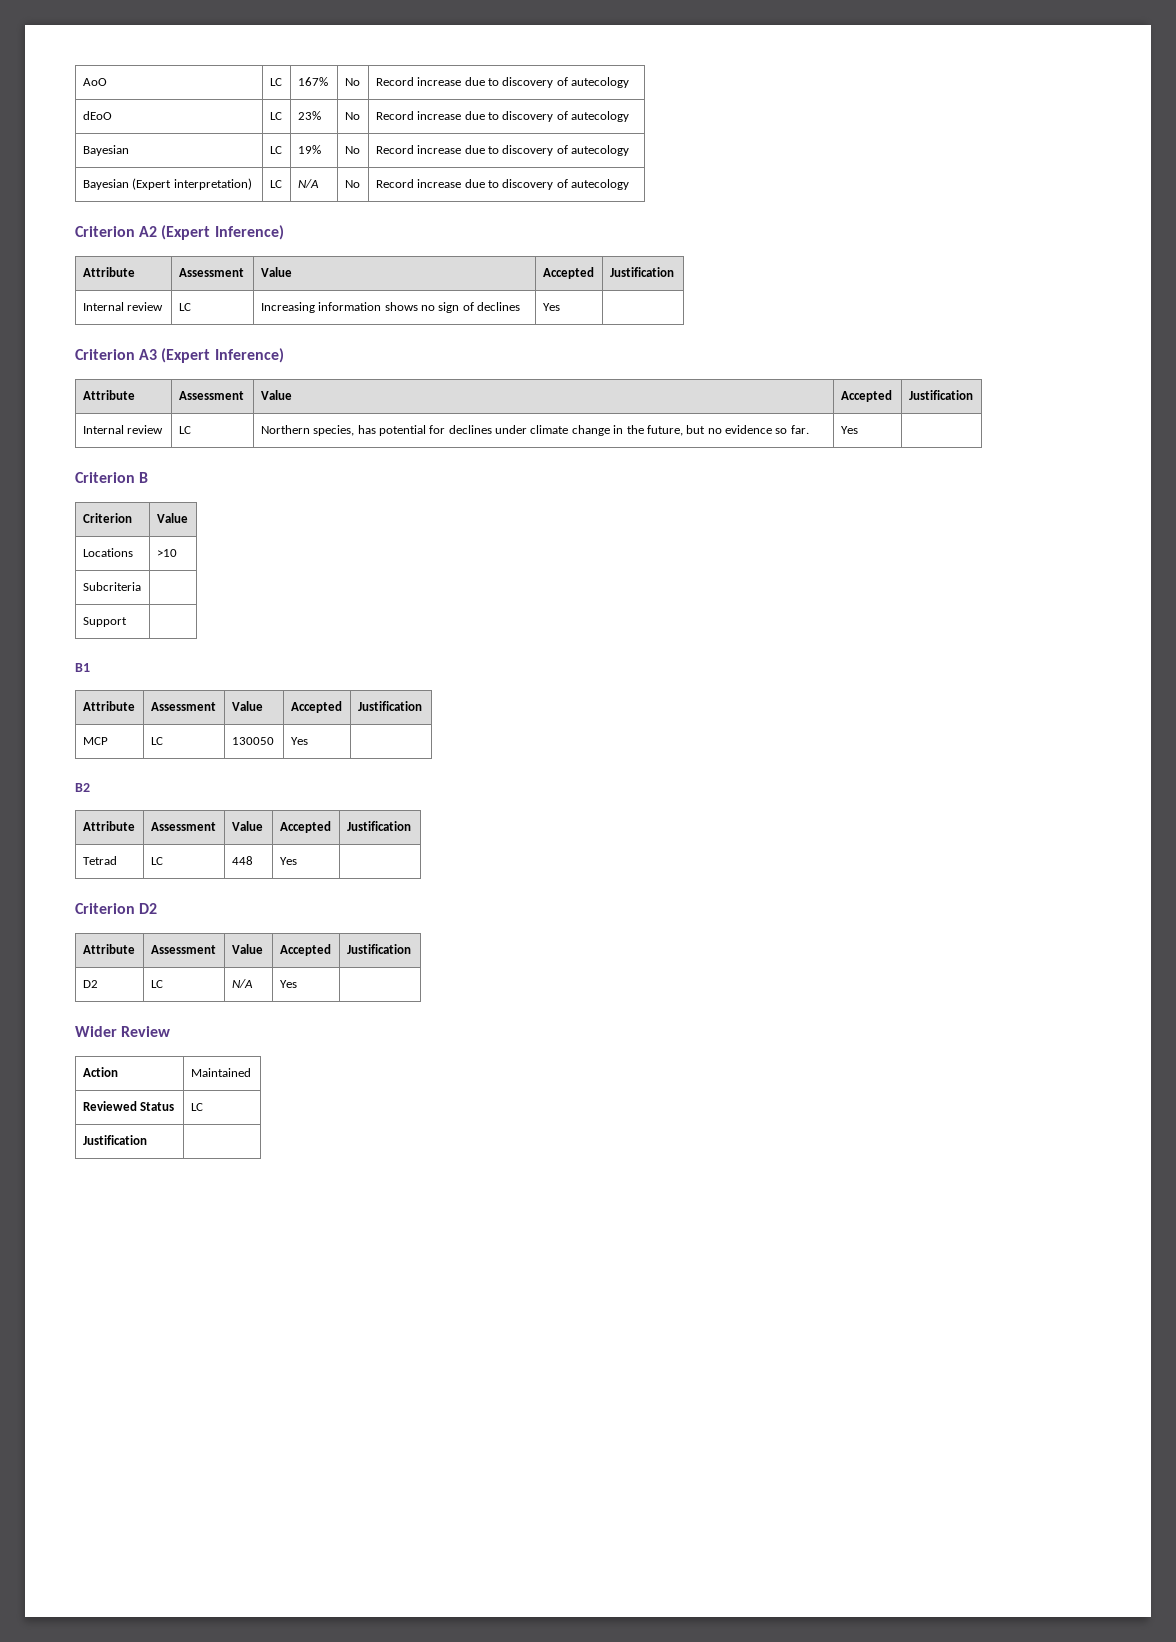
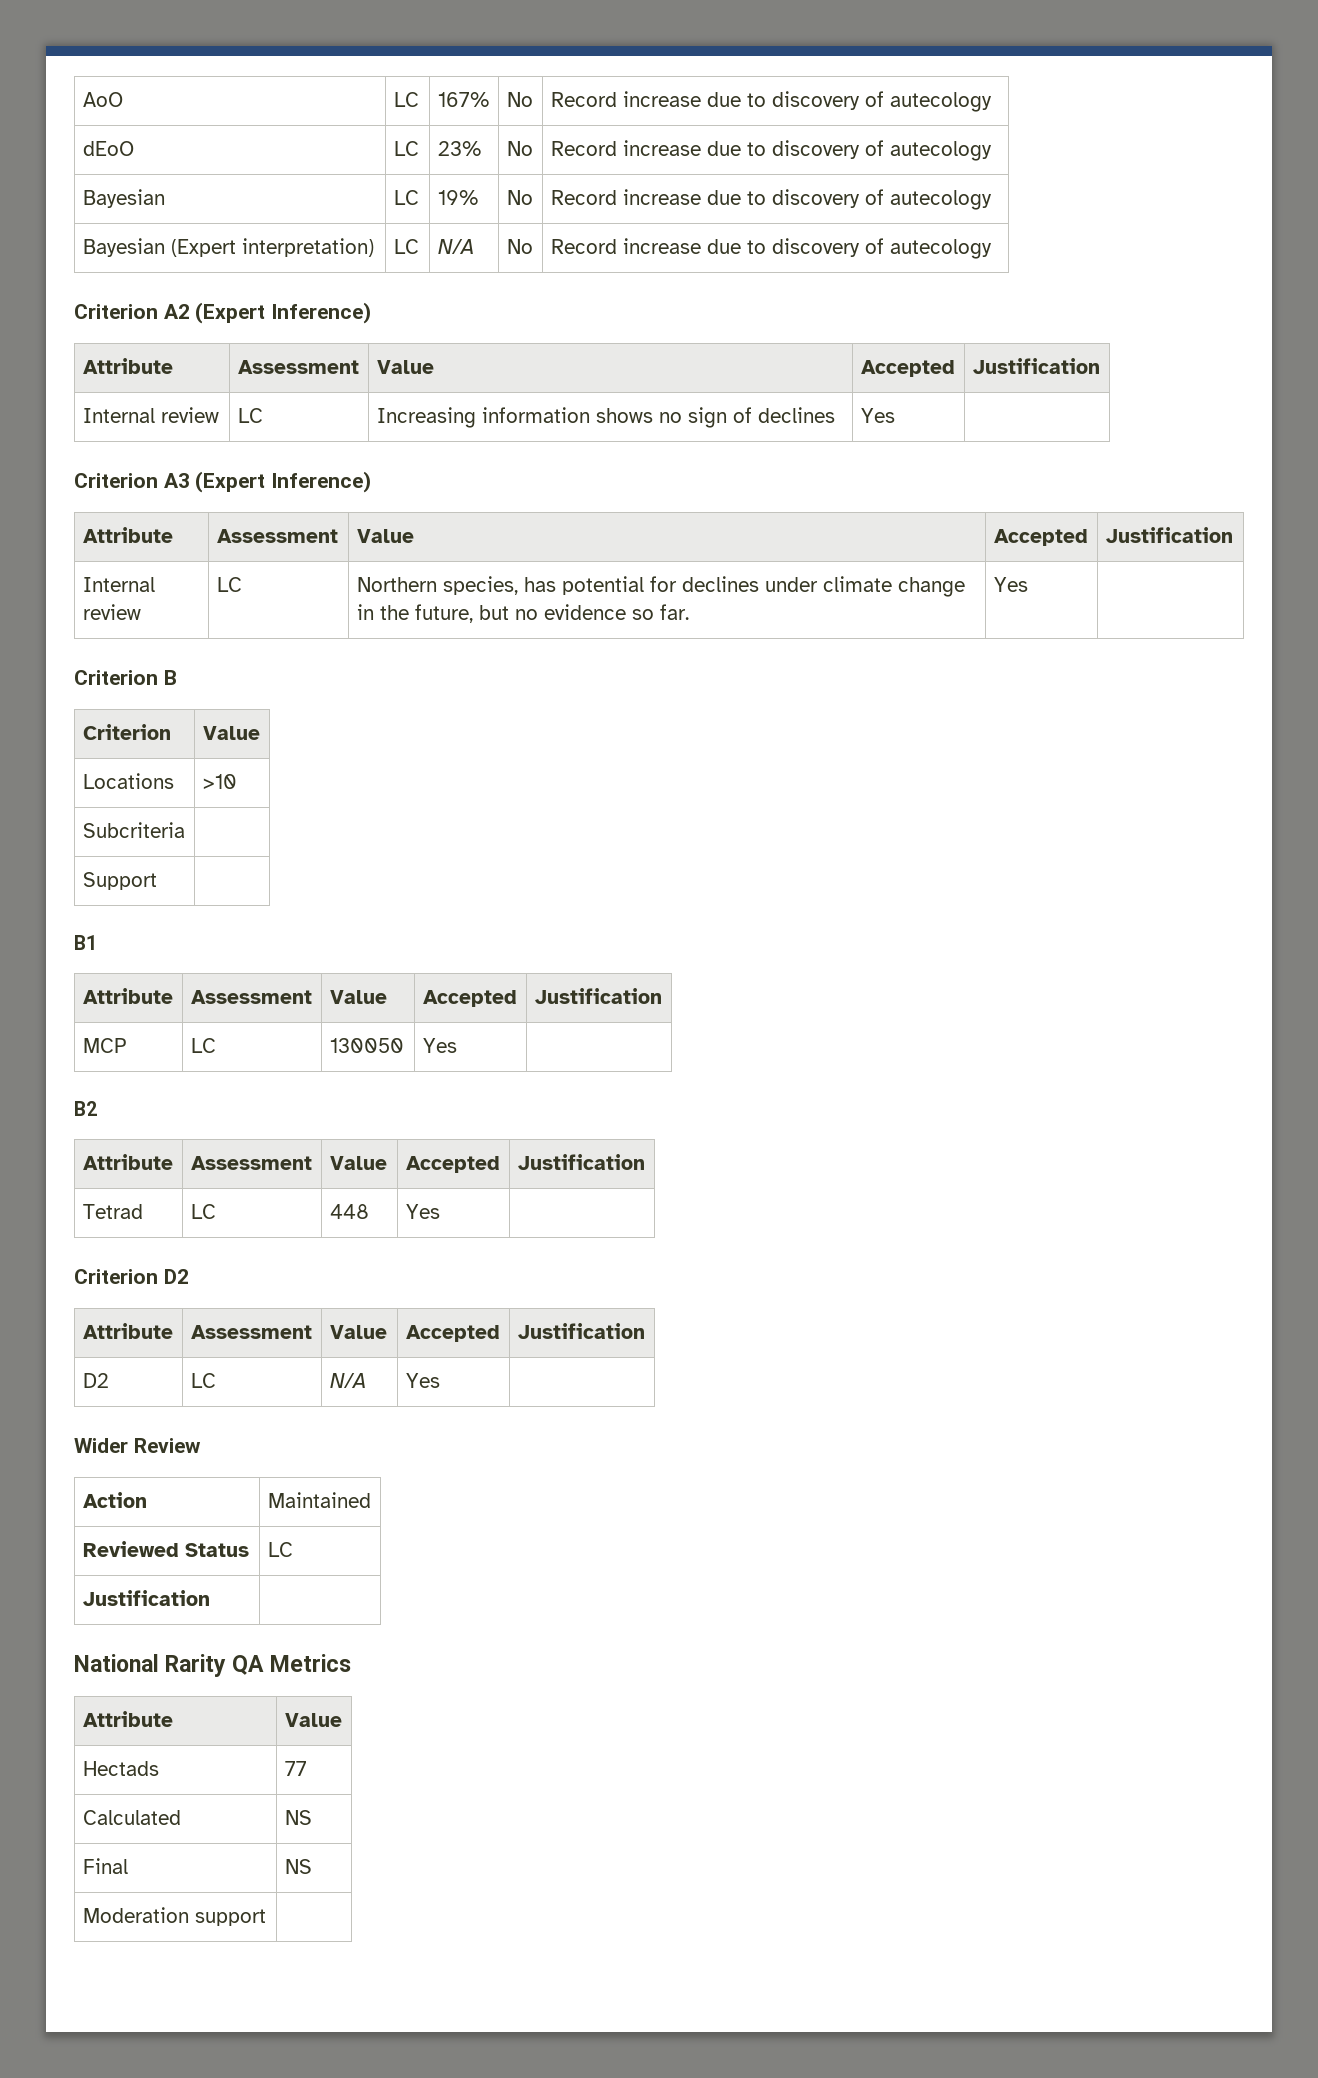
+ National Rarity QA Metrics
+ Attribute | Value
+ Hectads | 77
+ Calculated | NS
+ Final | NS
+ Moderation support |

